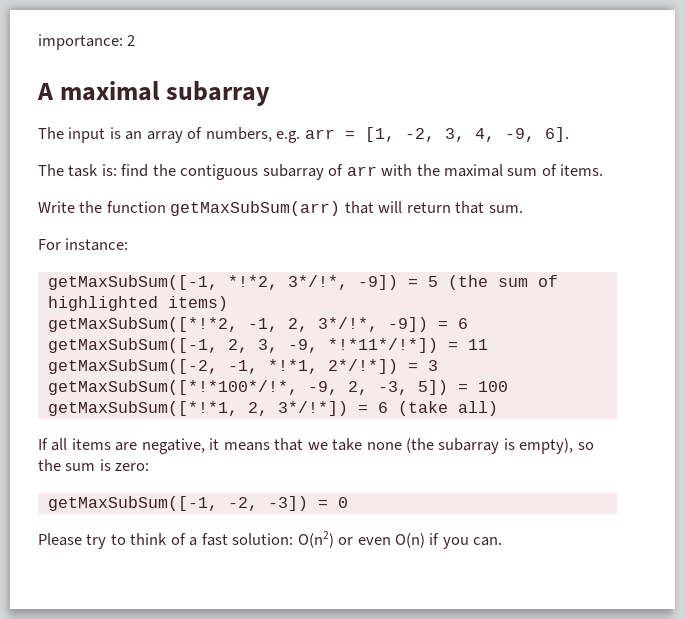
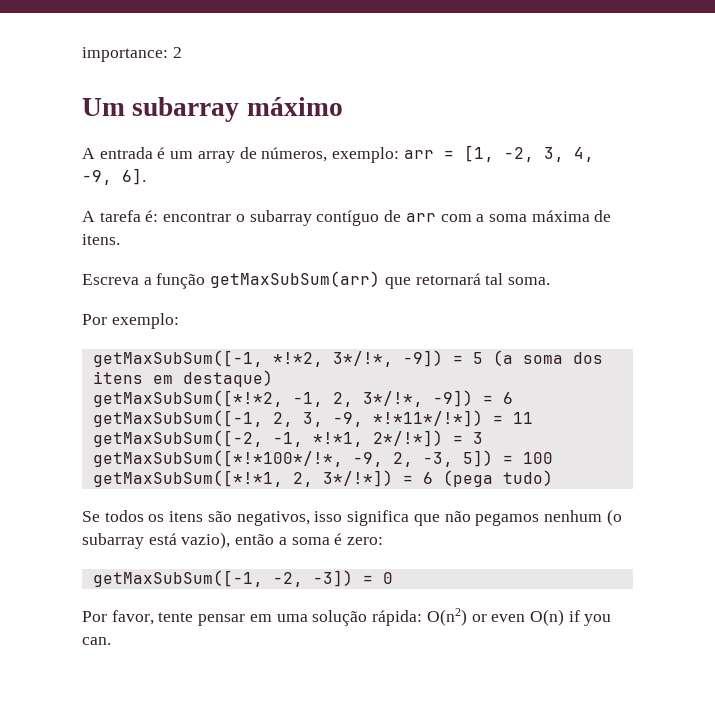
- A maximal subarray
- The input is an array of numbers, e.g. arr = [1, -2, 3, 4, -9, 6].
+ Um subarray máximo
+ A entrada é um array de números, exemplo: arr = [1, -2, 3, 4, -9, 6].
- The task is: find the contiguous subarray of arr with the maximal sum of items.
- Write the function getMaxSubSum(arr) that will return that sum.
- For instance:
+ A tarefa é: encontrar o subarray contíguo de arr com a soma máxima de itens.
+ Escreva a função getMaxSubSum(arr) que retornará tal soma.
+ Por exemplo:
- getMaxSubSum([-1, *!*2, 3*/!*, -9]) = 5 (the sum of highlighted items)
+ getMaxSubSum([-1, *!*2, 3*/!*, -9]) = 5 (a soma dos itens em destaque)
- getMaxSubSum([*!*1, 2, 3*/!*]) = 6 (take all)
- If all items are negative, it means that we take none (the subarray is empty), so the sum is zero:
+ getMaxSubSum([*!*1, 2, 3*/!*]) = 6 (pega tudo)
+ Se todos os itens são negativos, isso significa que não pegamos nenhum (o subarray está vazio), então a soma é zero:
- Please try to think of a fast solution: O(n2) or even O(n) if you can.
+ Por favor, tente pensar em uma solução rápida: O(n2) or even O(n) if you can.

